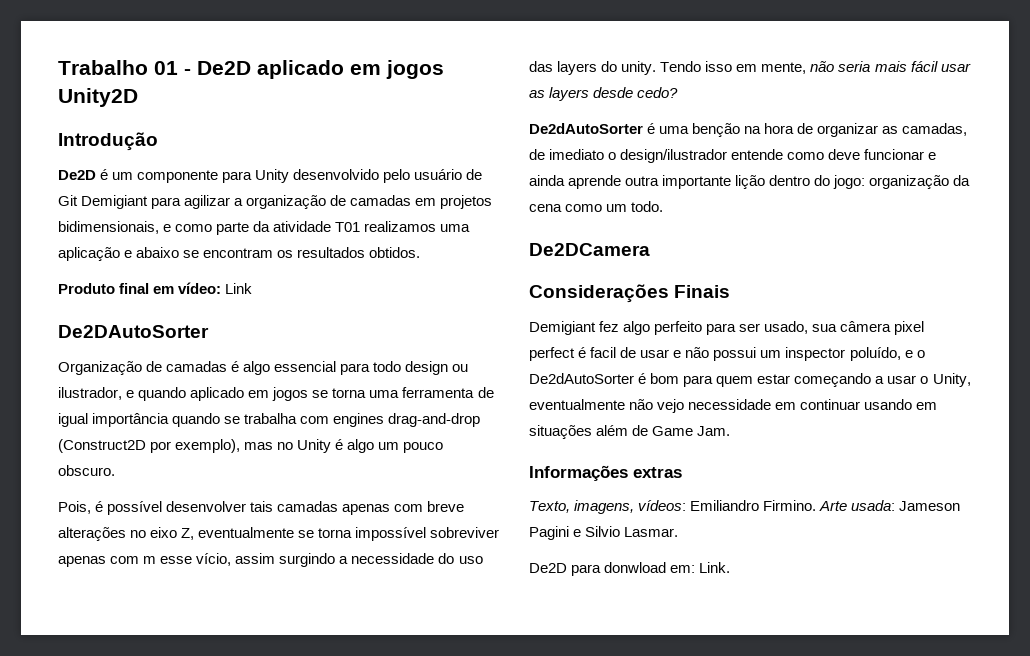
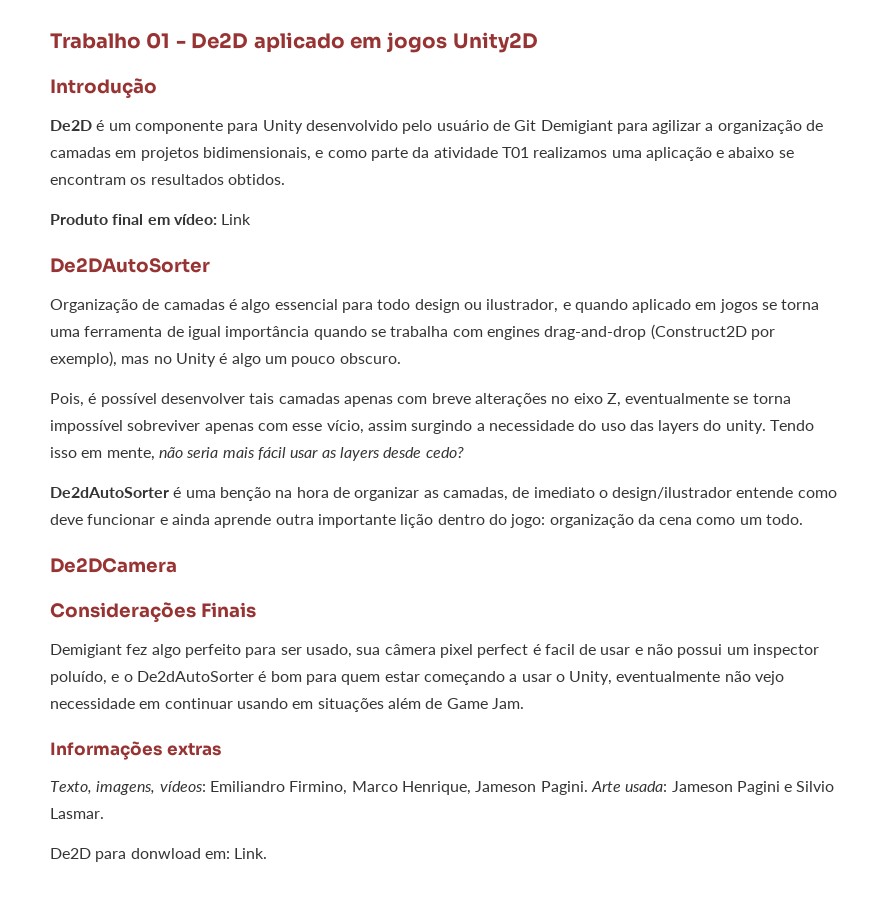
- Pois, é possível desenvolver tais camadas apenas com breve alterações no eixo Z, eventualmente se torna impossível sobreviver apenas com m esse vício, assim surgindo a necessidade do uso das layers do unity.
+ Pois, é possível desenvolver tais camadas apenas com breve alterações no eixo Z, eventualmente se torna impossível sobreviver apenas com esse vício, assim surgindo a necessidade do uso das layers do unity.
- Texto, imagens, vídeos: Emiliandro Firmino.
+ Texto, imagens, vídeos: Emiliandro Firmino, Marco Henrique, Jameson Pagini.

